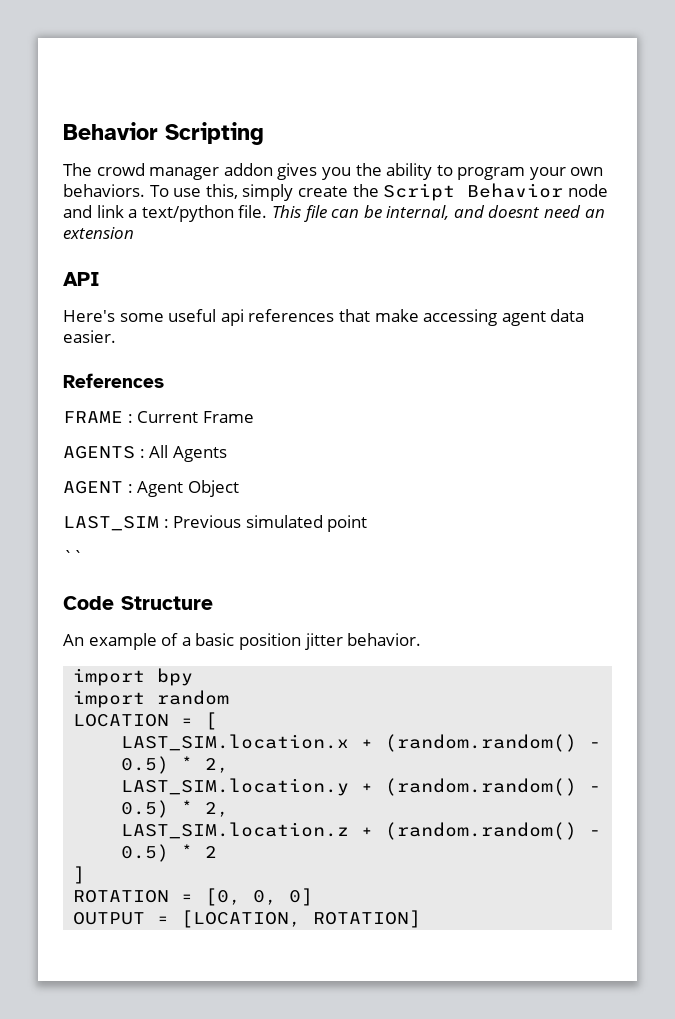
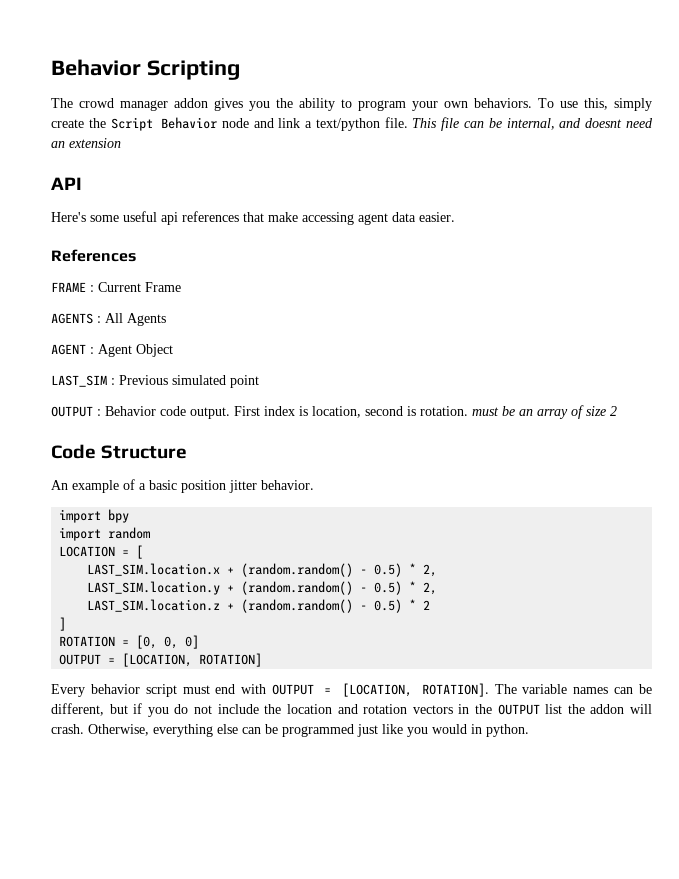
- ``
+ OUTPUT : Behavior code output. First index is location, second is rotation. must be an array of size 2
+ Every behavior script must end with OUTPUT = [LOCATION, ROTATION]. The variable names can be different, but if you do not include the location and rotation vectors in the OUTPUT list the addon will crash. Otherwise, everything else can be programmed just like you would in python.

